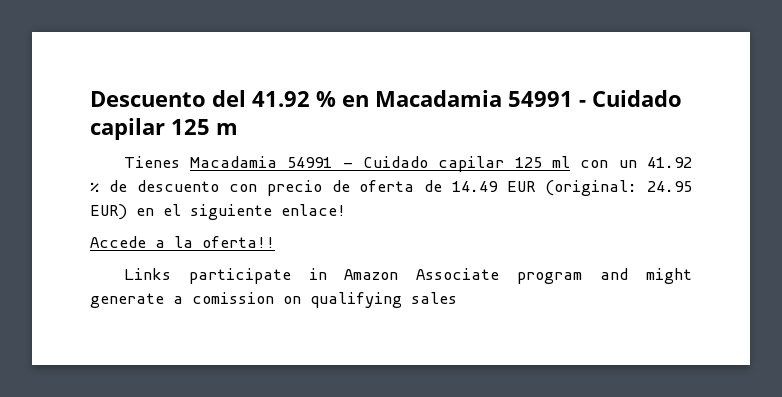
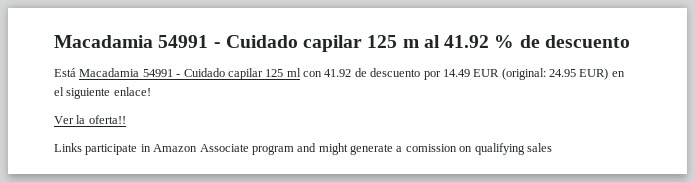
- Descuento del 41.92 % en Macadamia 54991 - Cuidado capilar 125 m
- Tienes Macadamia 54991 - Cuidado capilar 125 ml con un 41.92 % de descuento con precio de oferta de 14.49 EUR (original: 24.95 EUR) en el siguiente enlace!
+ Macadamia 54991 - Cuidado capilar 125 m al 41.92 % de descuento
+ Está Macadamia 54991 - Cuidado capilar 125 ml con 41.92 de descuento por 14.49 EUR (original: 24.95 EUR) en el siguiente enlace!
- Accede a la oferta!!
+ Ver la oferta!!

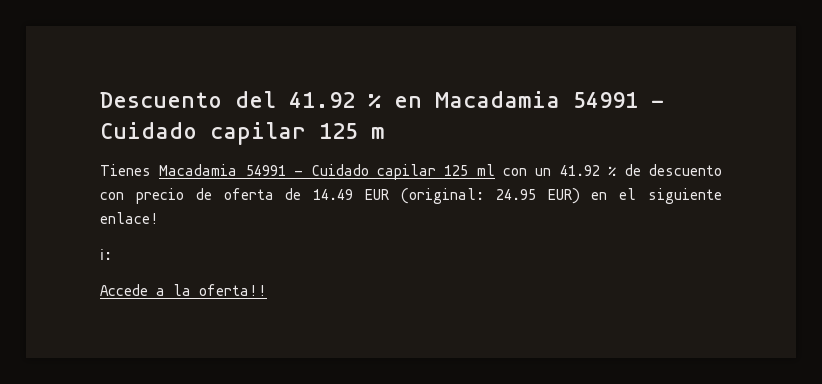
- Macadamia 54991 - Cuidado capilar 125 m al 41.92 % de descuento
- Está Macadamia 54991 - Cuidado capilar 125 ml con 41.92 de descuento por 14.49 EUR (original: 24.95 EUR) en el siguiente enlace!
+ Descuento del 41.92 % en Macadamia 54991 - Cuidado capilar 125 m
+ Tienes Macadamia 54991 - Cuidado capilar 125 ml con un 41.92 % de descuento con precio de oferta de 14.49 EUR (original: 24.95 EUR) en el siguiente enlace!
- Ver la oferta!!
+ ℹ:
+ Accede a la oferta!!
- Links participate in Amazon Associate program and might generate a comission on qualifying sales

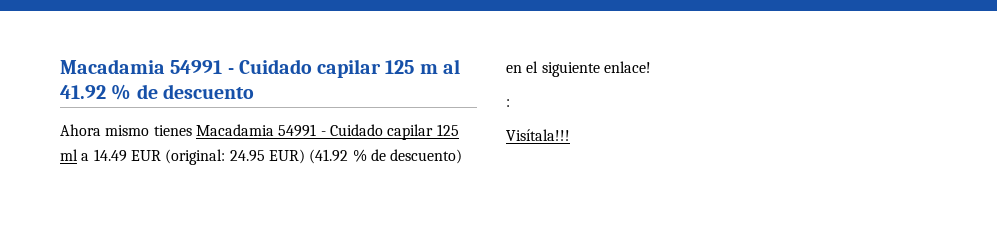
- Descuento del 41.92 % en Macadamia 54991 - Cuidado capilar 125 m
- Tienes Macadamia 54991 - Cuidado capilar 125 ml con un 41.92 % de descuento con precio de oferta de 14.49 EUR (original: 24.95 EUR) en el siguiente enlace!
+ Macadamia 54991 - Cuidado capilar 125 m al 41.92 % de descuento
+ Ahora mismo tienes Macadamia 54991 - Cuidado capilar 125 ml a 14.49 EUR (original: 24.95 EUR) (41.92 % de descuento) en el siguiente enlace!
- ℹ:
- Accede a la oferta!!
+ :
+ Visítala!!!

